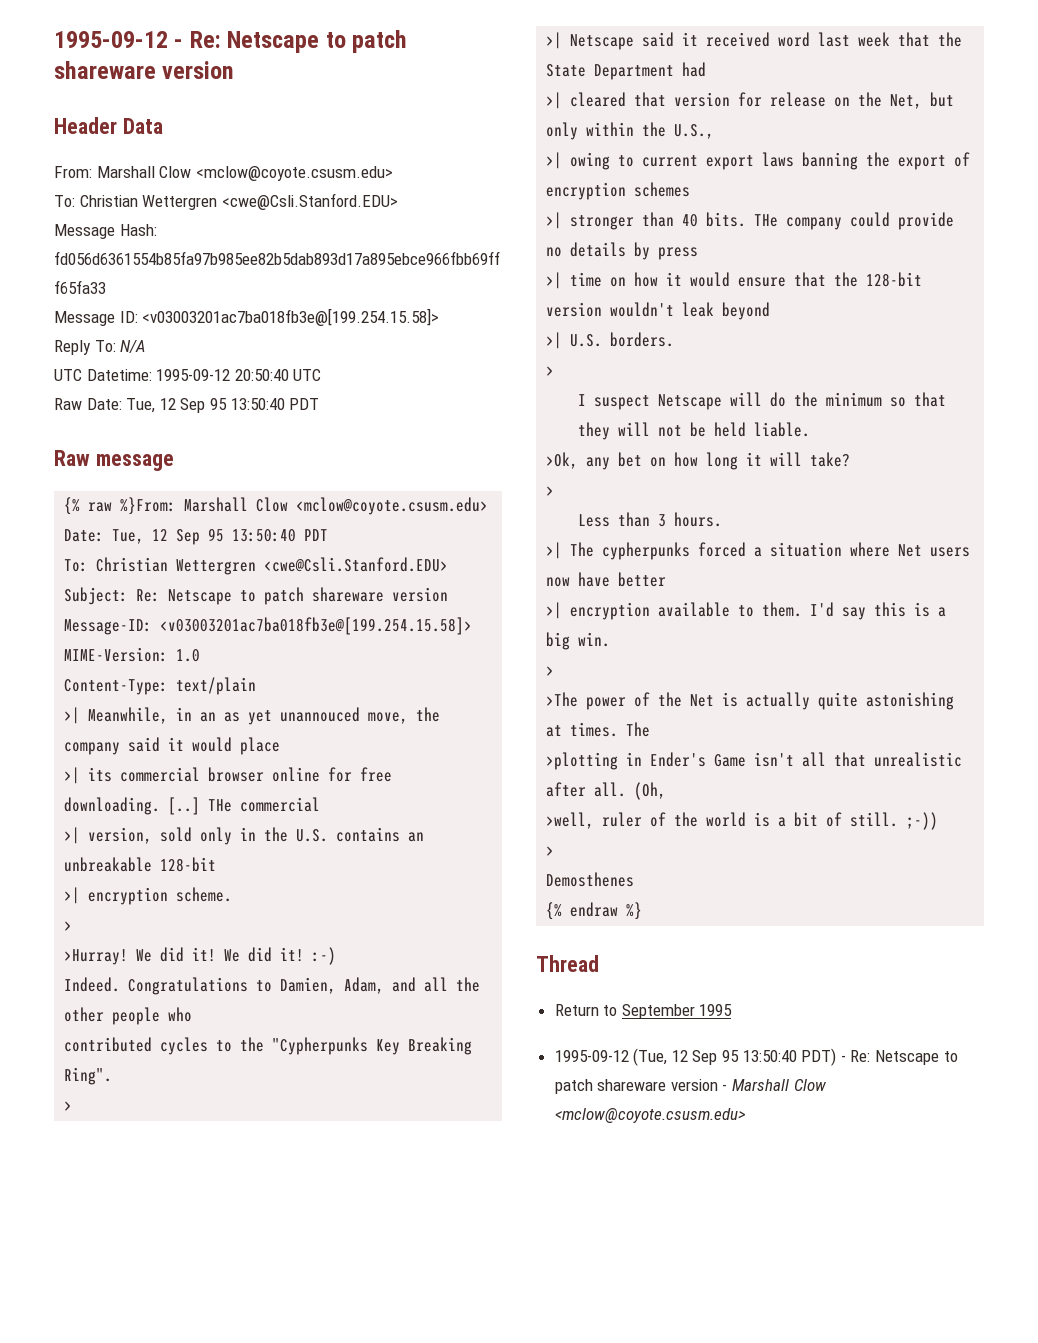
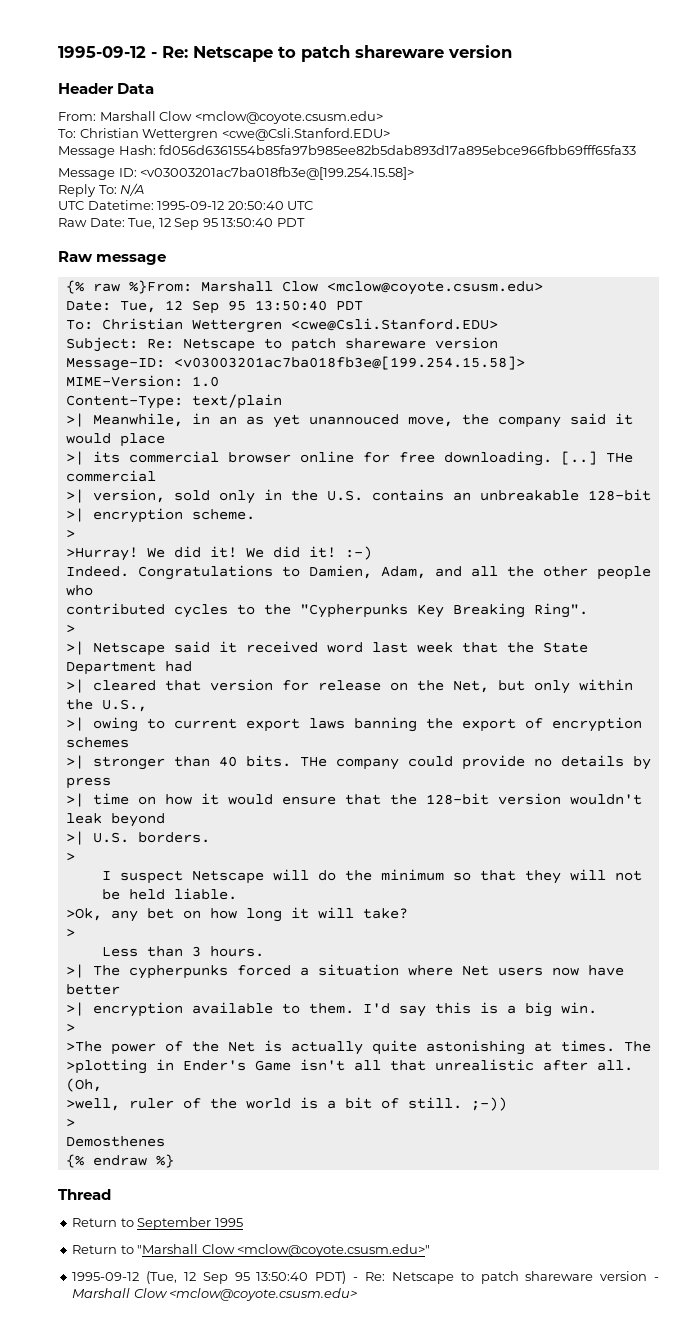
+ Return to "Marshall Clow <mclow@coyote.csusm.edu>"

